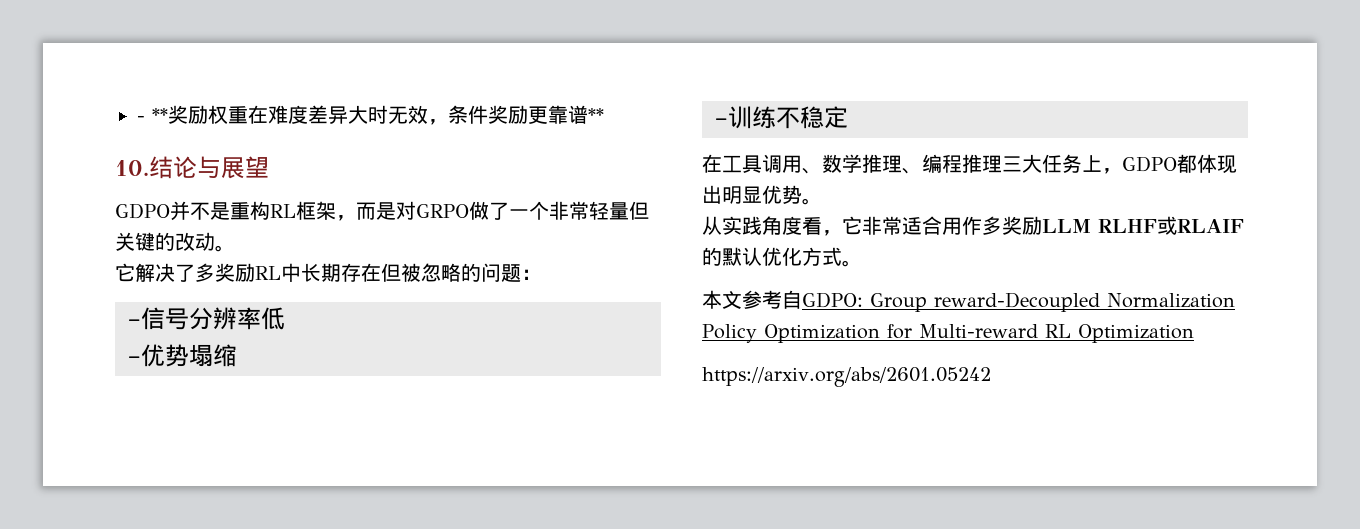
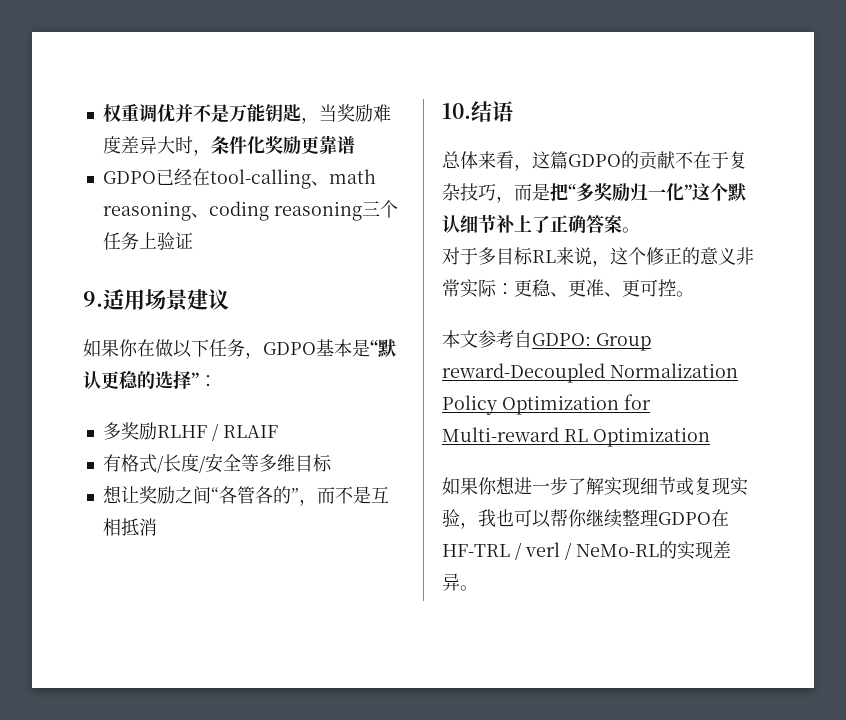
- - **奖励权重在难度差异大时无效，条件奖励更靠谱**
- 10.结论与展望
- GDPO并不是重构RL框架，而是对GRPO做了一个非常轻量但关键的改动。
- 它解决了多奖励RL中长期存在但被忽略的问题：
- -信号分辨率低
- -优势塌缩
- -训练不稳定
- 在工具调用、数学推理、编程推理三大任务上，GDPO都体现出明显优势。
- 从实践角度看，它非常适合用作多奖励LLM RLHF或RLAIF的默认优化方式。
+ 权重调优并不是万能钥匙，当奖励难度差异大时，条件化奖励更靠谱
+ GDPO已经在tool-calling、math reasoning、coding reasoning三个任务上验证
+ 9.适用场景建议
+ 如果你在做以下任务，GDPO基本是“默认更稳的选择”：
+ 多奖励RLHF / RLAIF
+ 有格式/长度/安全等多维目标
+ 想让奖励之间“各管各的”，而不是互相抵消
+ 10.结语
+ 总体来看，这篇GDPO的贡献不在于复杂技巧，而是把“多奖励归一化”这个默认细节补上了正确答案。
+ 对于多目标RL来说，这个修正的意义非常实际：更稳、更准、更可控。
- https://arxiv.org/abs/2601.05242
+ 如果你想进一步了解实现细节或复现实验，我也可以帮你继续整理GDPO在HF-TRL / verl / NeMo-RL的实现差异。

